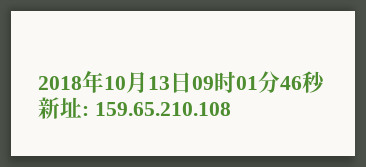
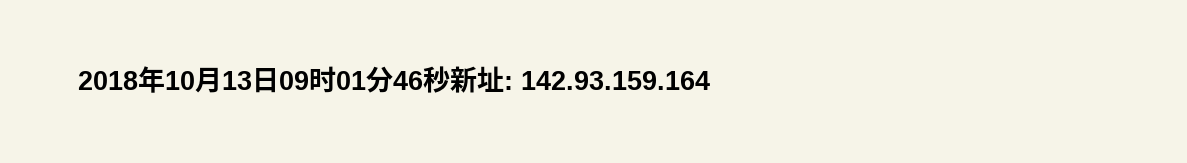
- 2018年10月13日09时01分46秒新址: 159.65.210.108
+ 2018年10月13日09时01分46秒新址: 142.93.159.164

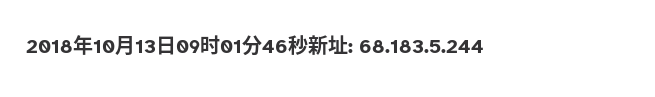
- 2018年10月13日09时01分46秒新址: 142.93.159.164
+ 2018年10月13日09时01分46秒新址: 68.183.5.244

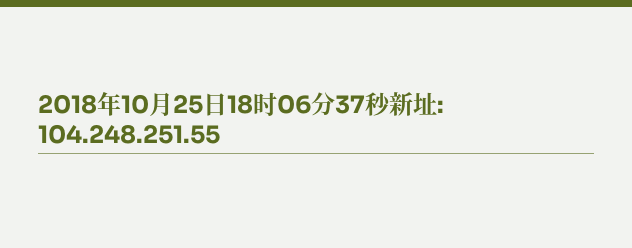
- 2018年10月13日09时01分46秒新址: 68.183.5.244
+ 2018年10月25日18时06分37秒新址: 104.248.251.55

